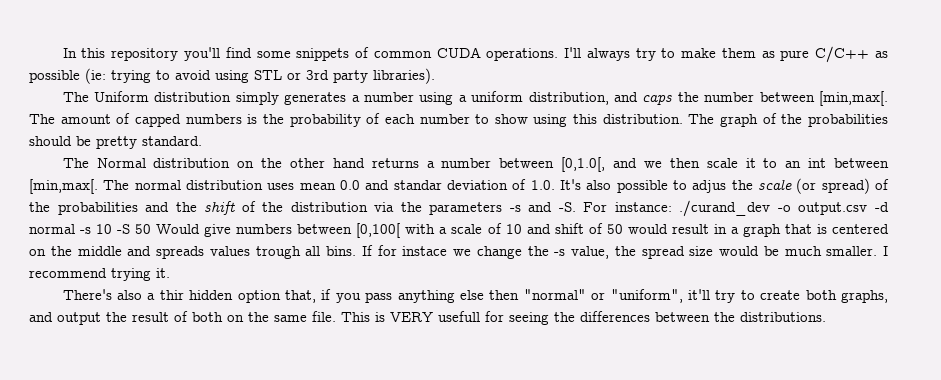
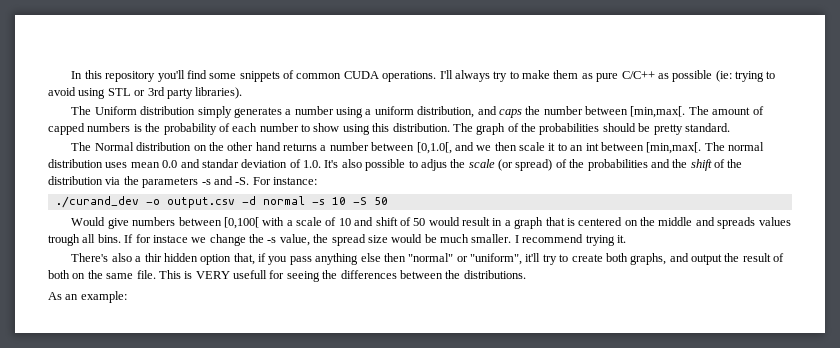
- For instance: ./curand_dev -o output.csv -d normal -s 10 -S 50 Would give numbers between [0,100[ with a scale of 10 and shift of 50 would result in a graph that is centered on the middle and spreads values trough all bins.
+ For instance:
+ ./curand_dev -o output.csv -d normal -s 10 -S 50
+ Would give numbers between [0,100[ with a scale of 10 and shift of 50 would result in a graph that is centered on the middle and spreads values trough all bins.
+ As an example:

